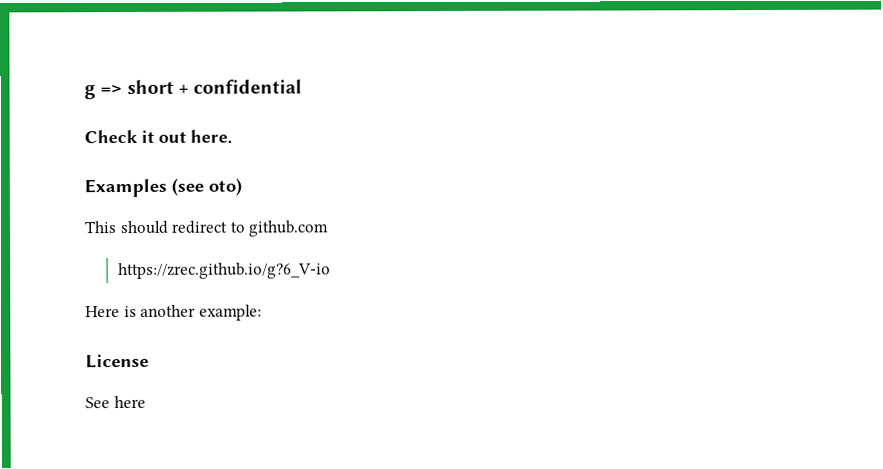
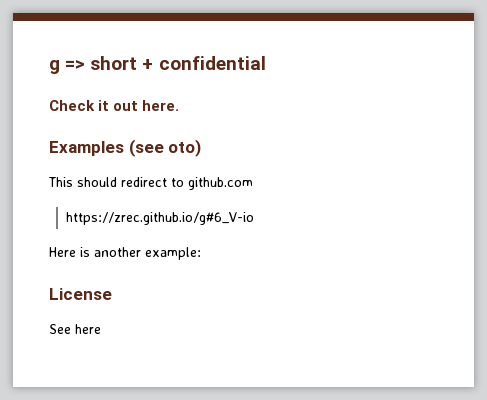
- https://zrec.github.io/g?6_V-io
+ https://zrec.github.io/g#6_V-io

